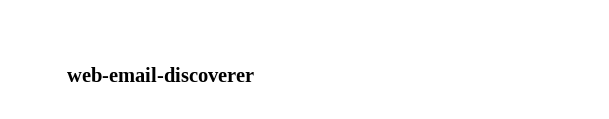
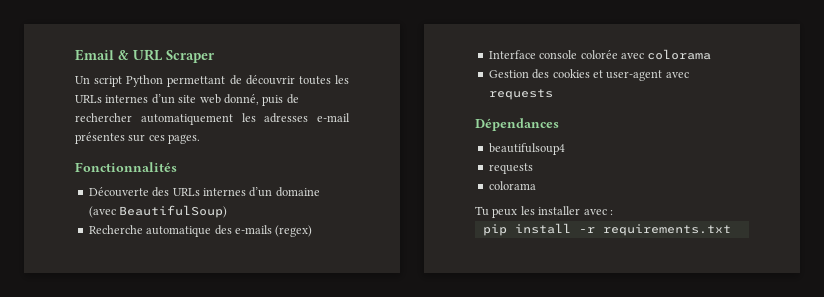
- web-email-discoverer
+ Email & URL Scraper
+ Un script Python permettant de découvrir toutes les URLs internes d’un site web donné, puis de rechercher automatiquement les adresses e-mail présentes sur ces pages.
+ Fonctionnalités
+ Découverte des URLs internes d’un domaine (avec BeautifulSoup)
+ Recherche automatique des e-mails (regex)
+ Interface console colorée avec colorama
+ Gestion des cookies et user-agent avec requests
+ Dépendances
+ beautifulsoup4
+ requests
+ colorama
+ Tu peux les installer avec :
+ pip install -r requirements.txt

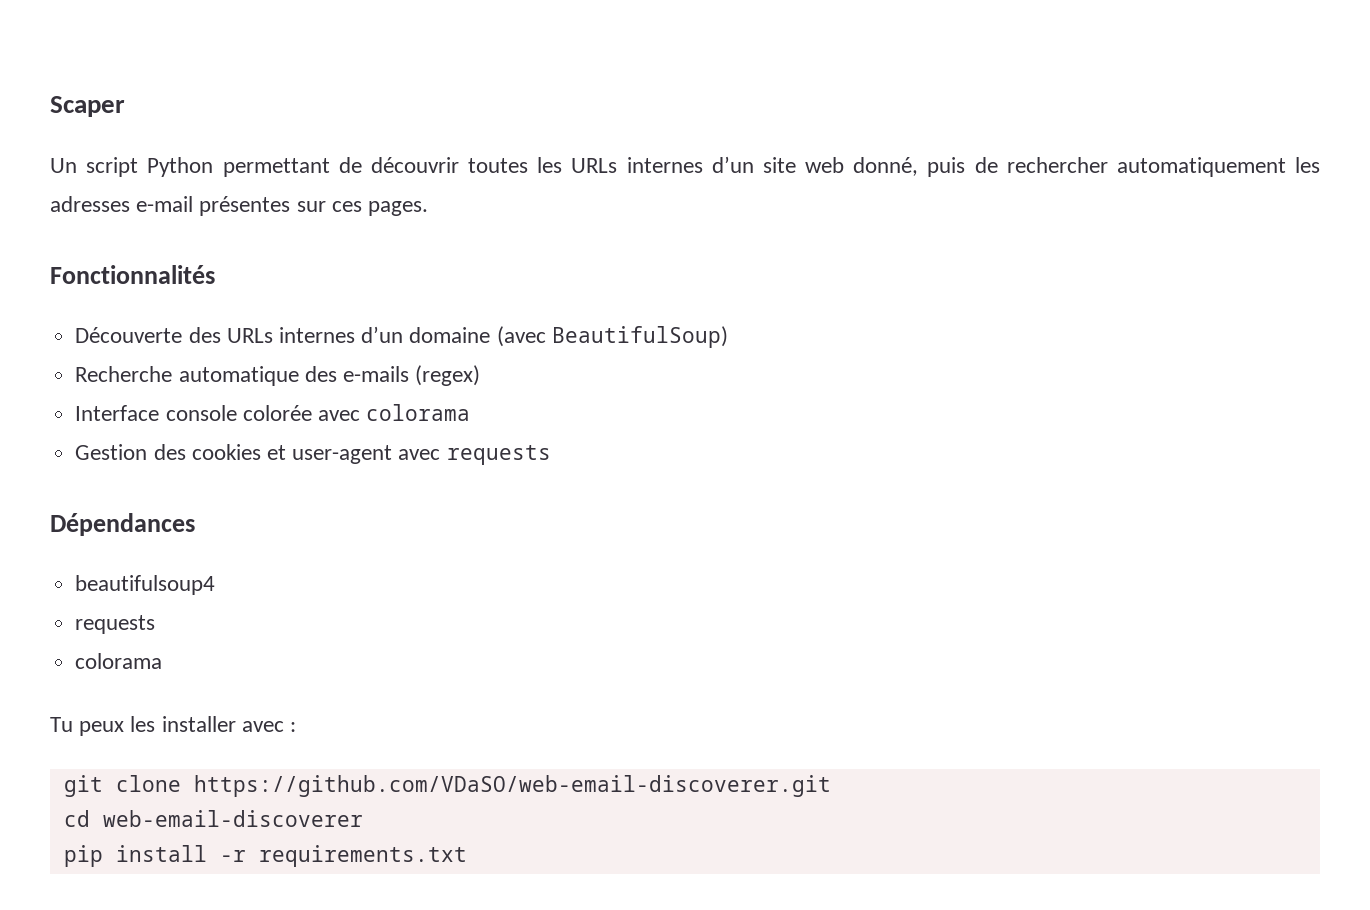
- Email & URL Scraper
+ Scaper
+ git clone https://github.com/VDaSO/web-email-discoverer.git
+ cd web-email-discoverer

